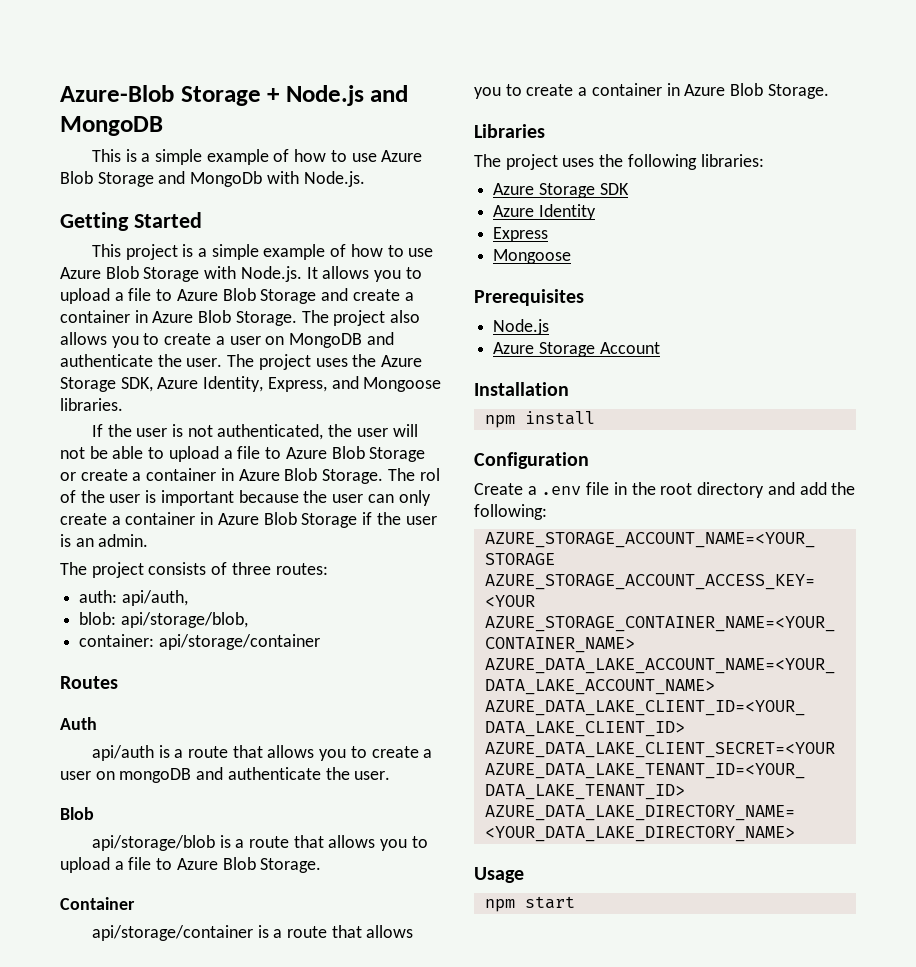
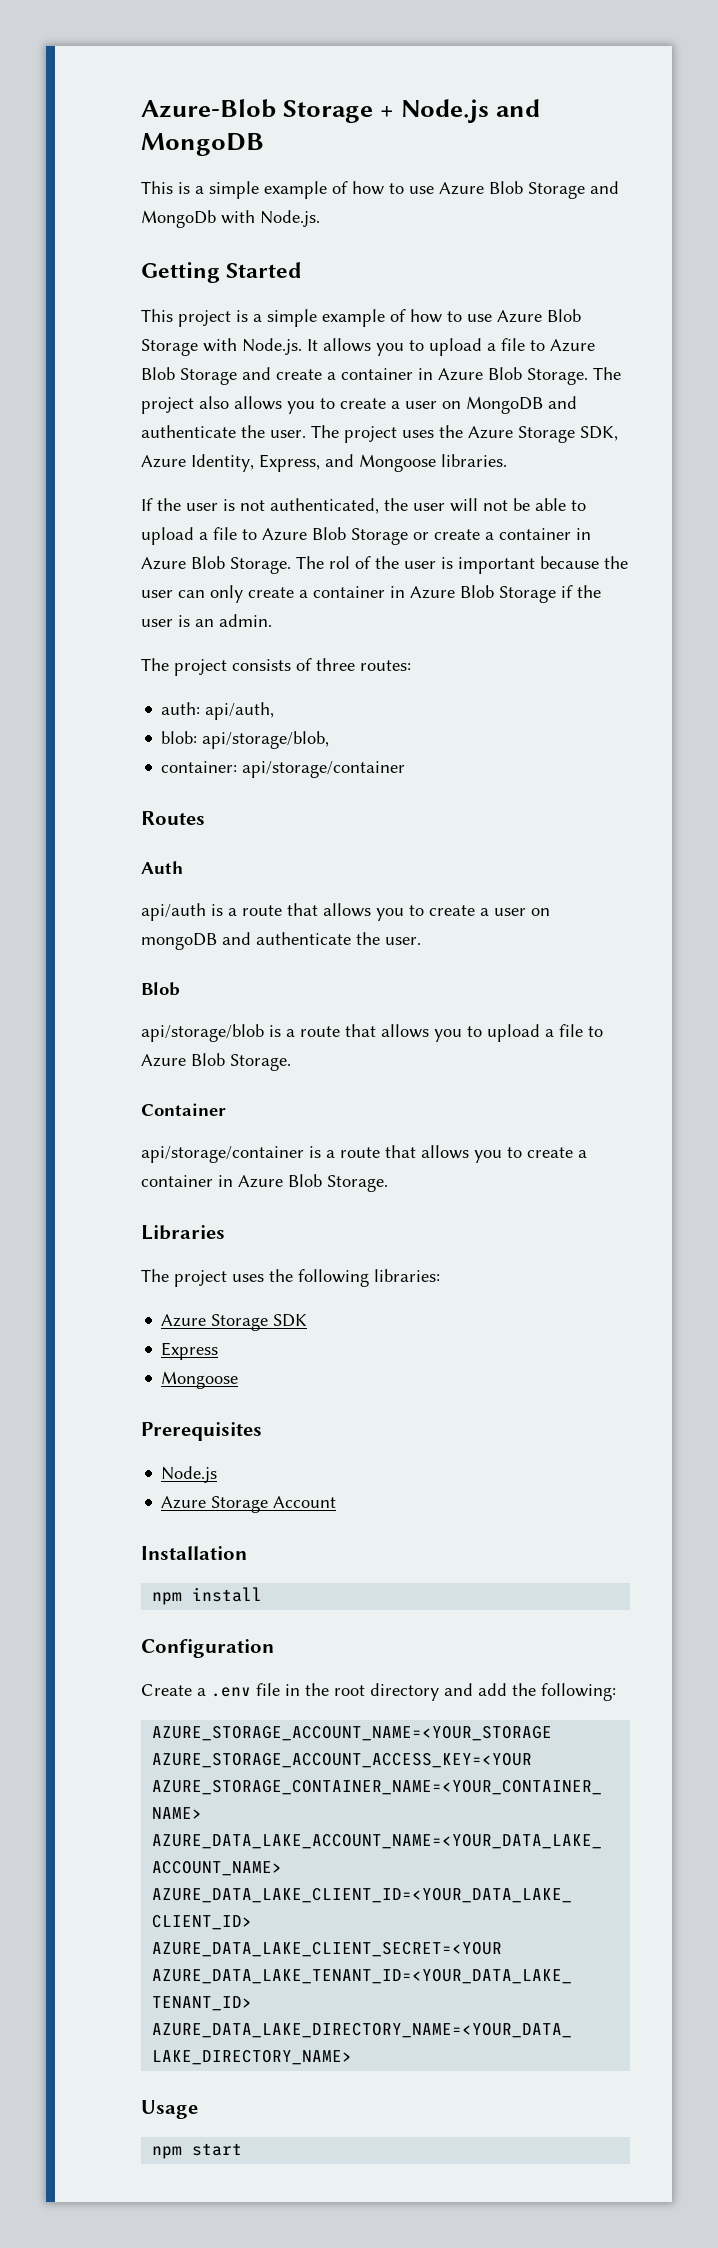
- Azure Identity

